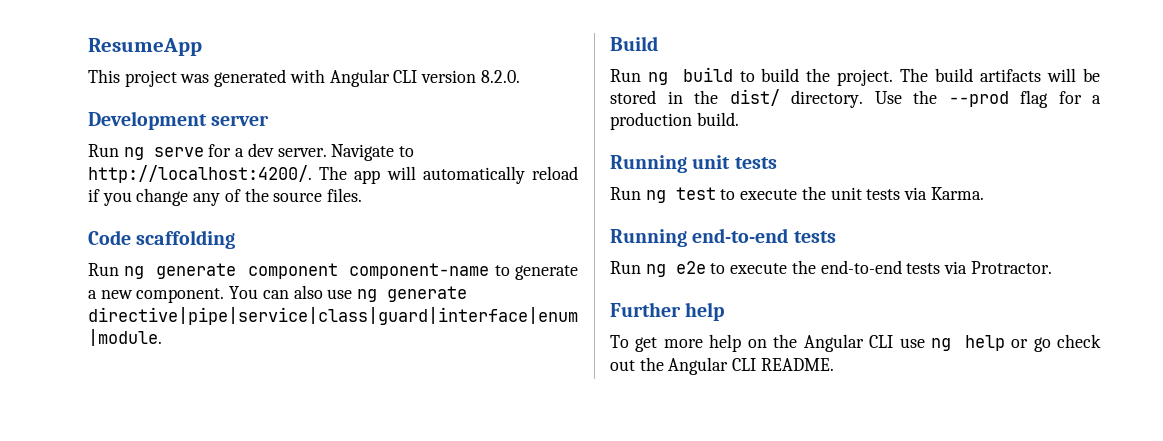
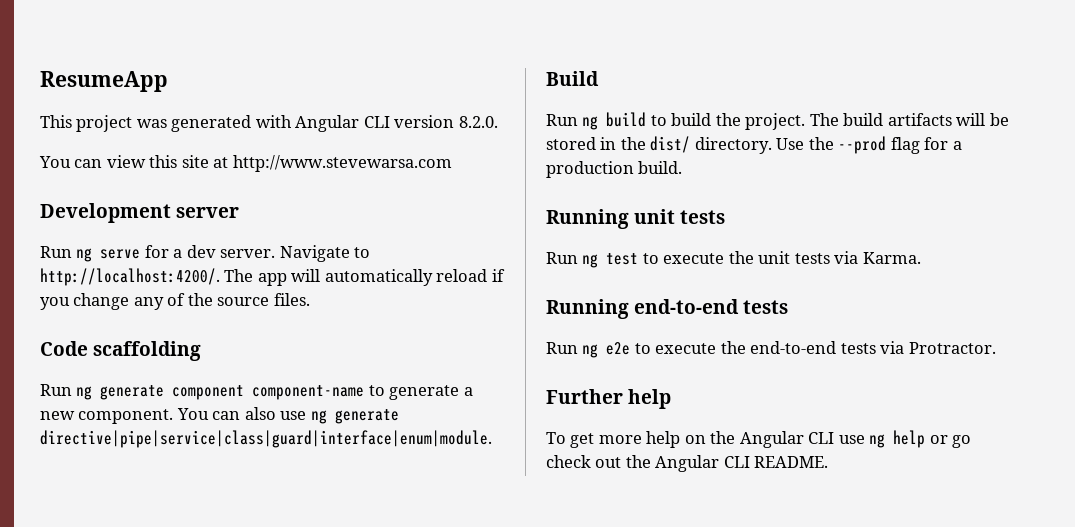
+ You can view this site at http://www.stevewarsa.com

